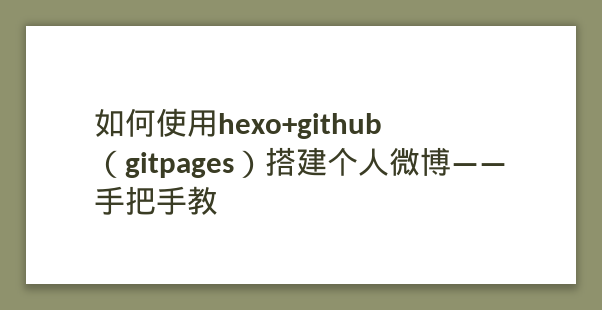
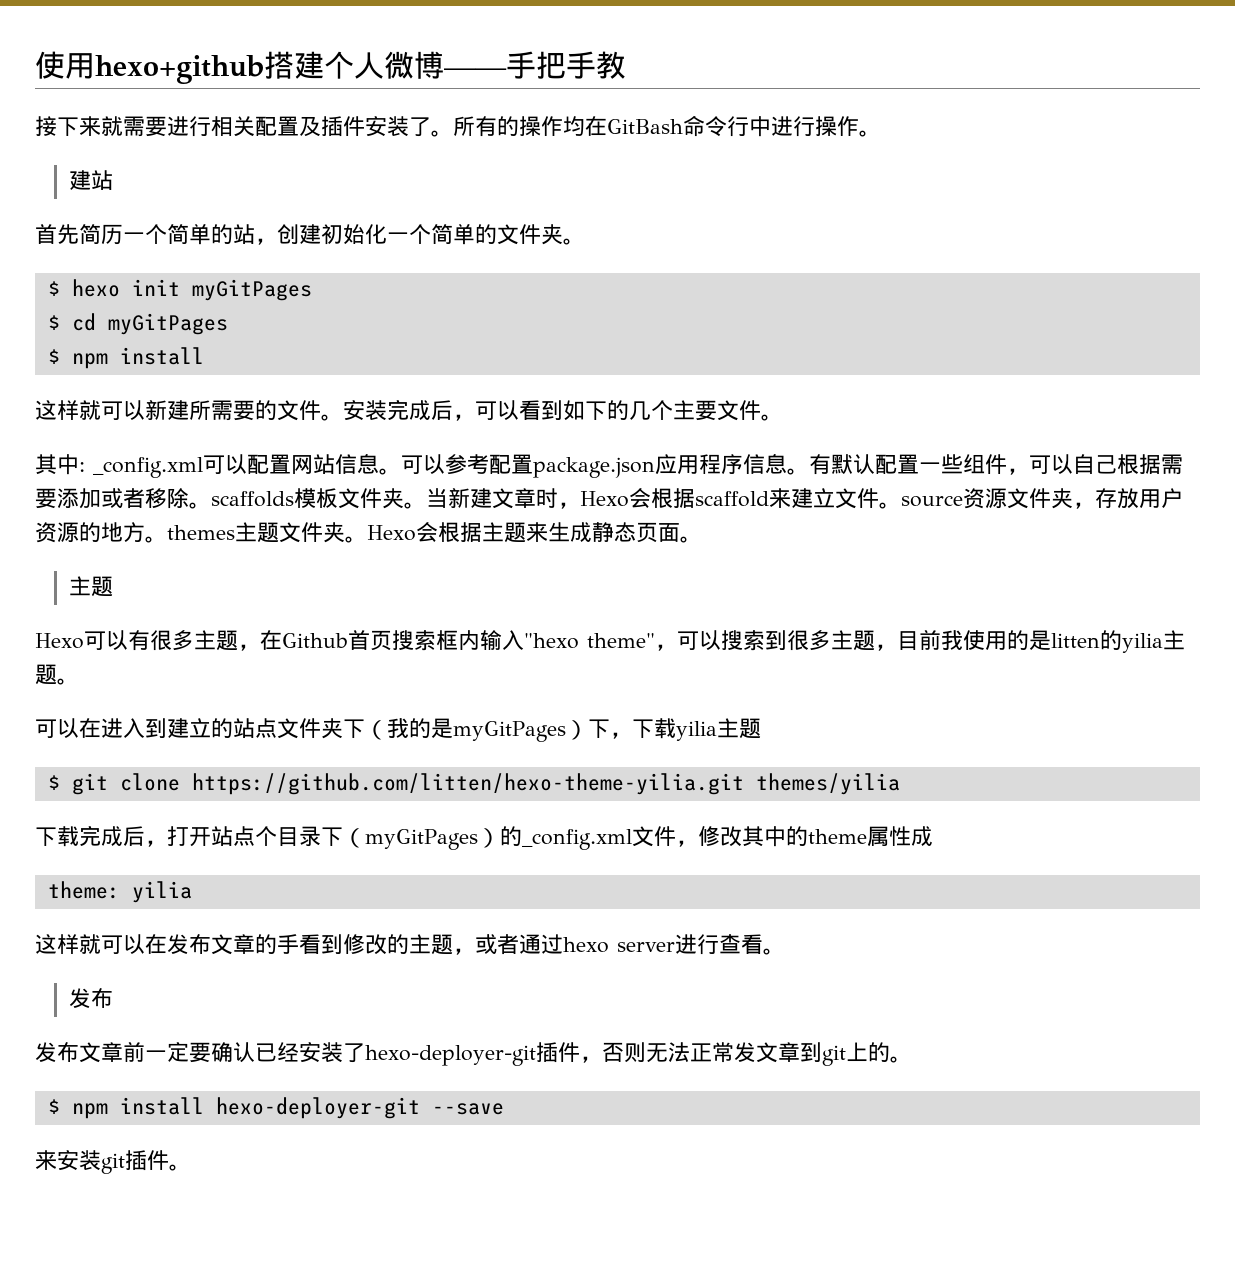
- 如何使用hexo+github（gitpages）搭建个人微博——手把手教
+ 使用hexo+github搭建个人微博——手把手教
+ 接下来就需要进行相关配置及插件安装了。所有的操作均在GitBash命令行中进行操作。
+ 建站
+ 首先简历一个简单的站，创建初始化一个简单的文件夹。
+ $ hexo init myGitPages
+ $ cd myGitPages
+ $ npm install
+ 这样就可以新建所需要的文件。安装完成后，可以看到如下的几个主要文件。
+ 其中: _config.xml可以配置网站信息。可以参考配置package.json应用程序信息。有默认配置一些组件，可以自己根据需要添加或者移除。scaffolds模板文件夹。当新建文章时，Hexo会根据scaffold来建立文件。source资源文件夹，存放用户资源的地方。themes主题文件夹。Hexo会根据主题来生成静态页面。
+ 主题
+ Hexo可以有很多主题，在Github首页搜索框内输入"hexo theme"，可以搜索到很多主题，目前我使用的是litten的yilia主题。
+ 可以在进入到建立的站点文件夹下（我的是myGitPages）下，下载yilia主题
+ $ git clone https://github.com/litten/hexo-theme-yilia.git themes/yilia
+ 下载完成后，打开站点个目录下（myGitPages）的_config.xml文件，修改其中的theme属性成
+ theme: yilia
+ 这样就可以在发布文章的手看到修改的主题，或者通过hexo server进行查看。
+ 发布
+ 发布文章前一定要确认已经安装了hexo-deployer-git插件，否则无法正常发文章到git上的。
+ $ npm install hexo-deployer-git --save
+ 来安装git插件。

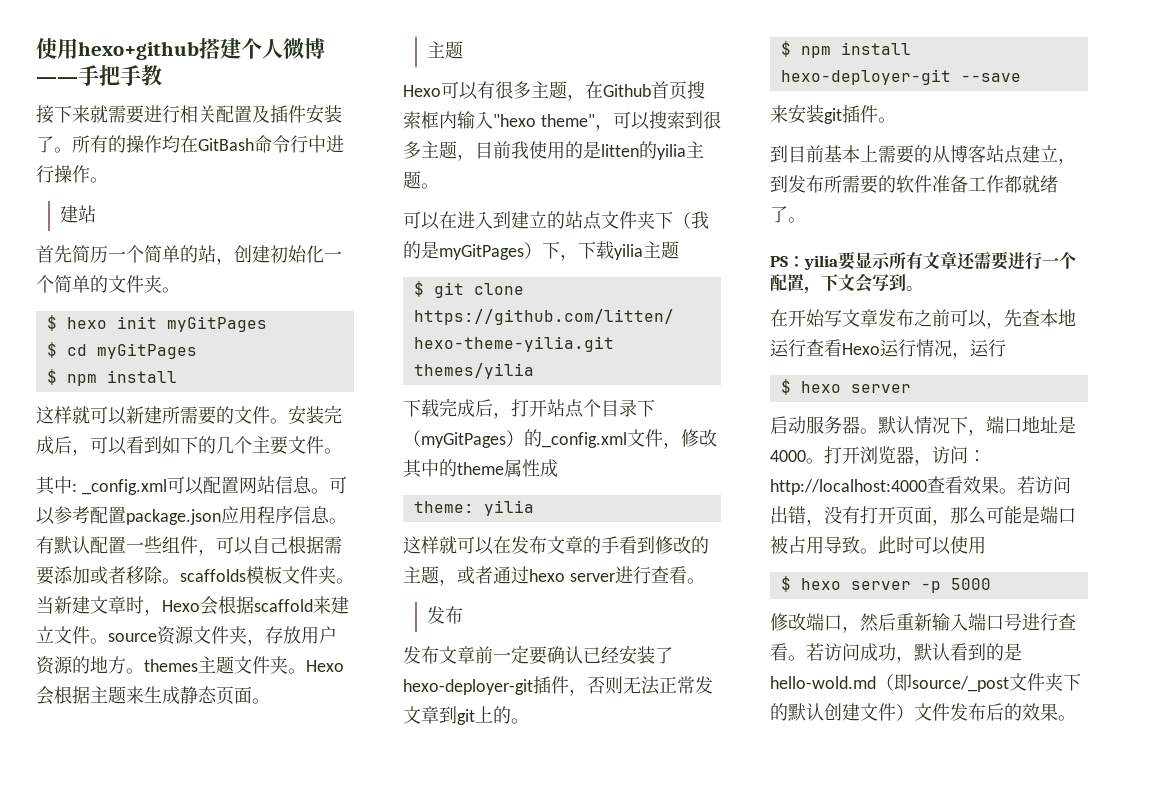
+ 到目前基本上需要的从博客站点建立，到发布所需要的软件准备工作都就绪了。
+ PS：yilia要显示所有文章还需要进行一个配置，下文会写到。
+ 在开始写文章发布之前可以，先查本地运行查看Hexo运行情况，运行
+ $ hexo server
+ 启动服务器。默认情况下，端口地址是4000。打开浏览器，访问：http://localhost:4000查看效果。若访问出错，没有打开页面，那么可能是端口被占用导致。此时可以使用
+ $ hexo server -p 5000
+ 修改端口，然后重新输入端口号进行查看。若访问成功，默认看到的是hello-wold.md（即source/_post文件夹下的默认创建文件）文件发布后的效果。

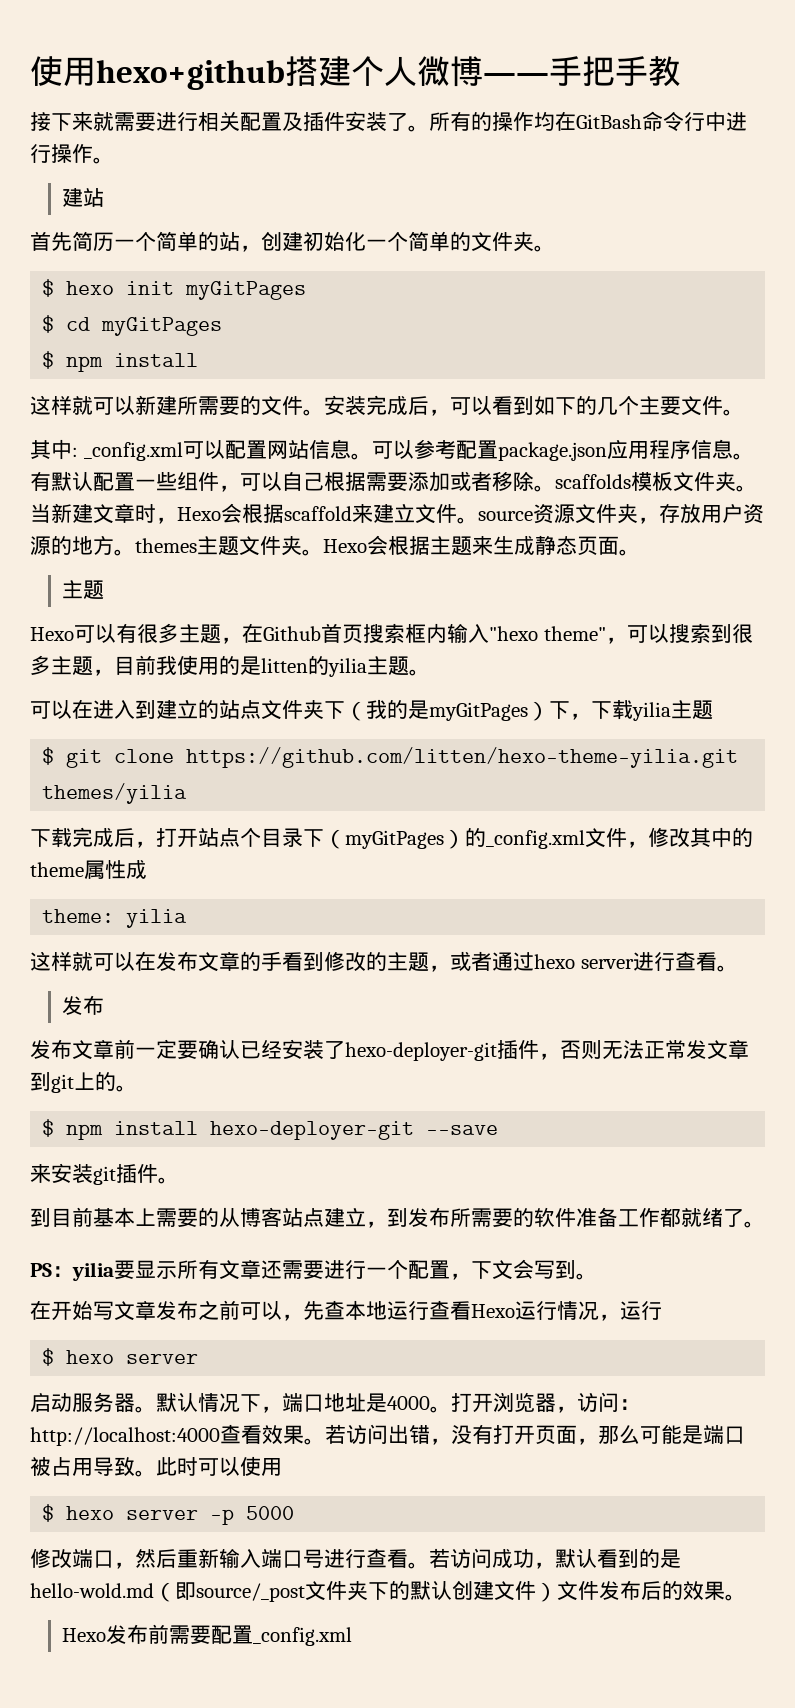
+ Hexo发布前需要配置_config.xml

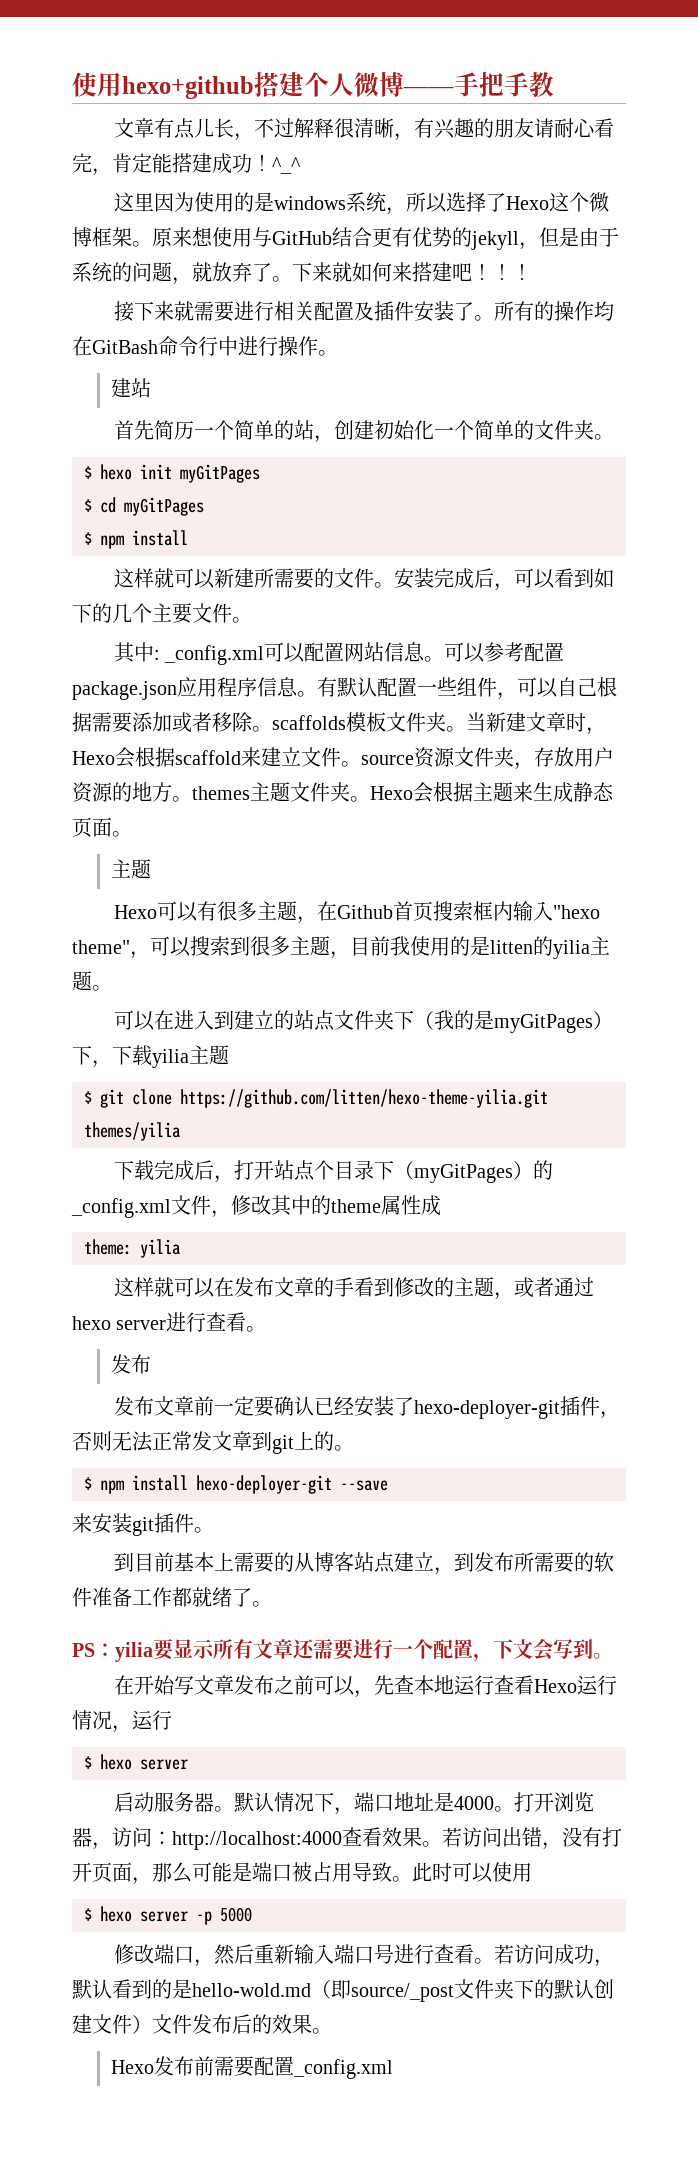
+ 文章有点儿长，不过解释很清晰，有兴趣的朋友请耐心看完，肯定能搭建成功！^_^
+ 这里因为使用的是windows系统，所以选择了Hexo这个微博框架。原来想使用与GitHub结合更有优势的jekyll，但是由于系统的问题，就放弃了。下来就如何来搭建吧！！！

